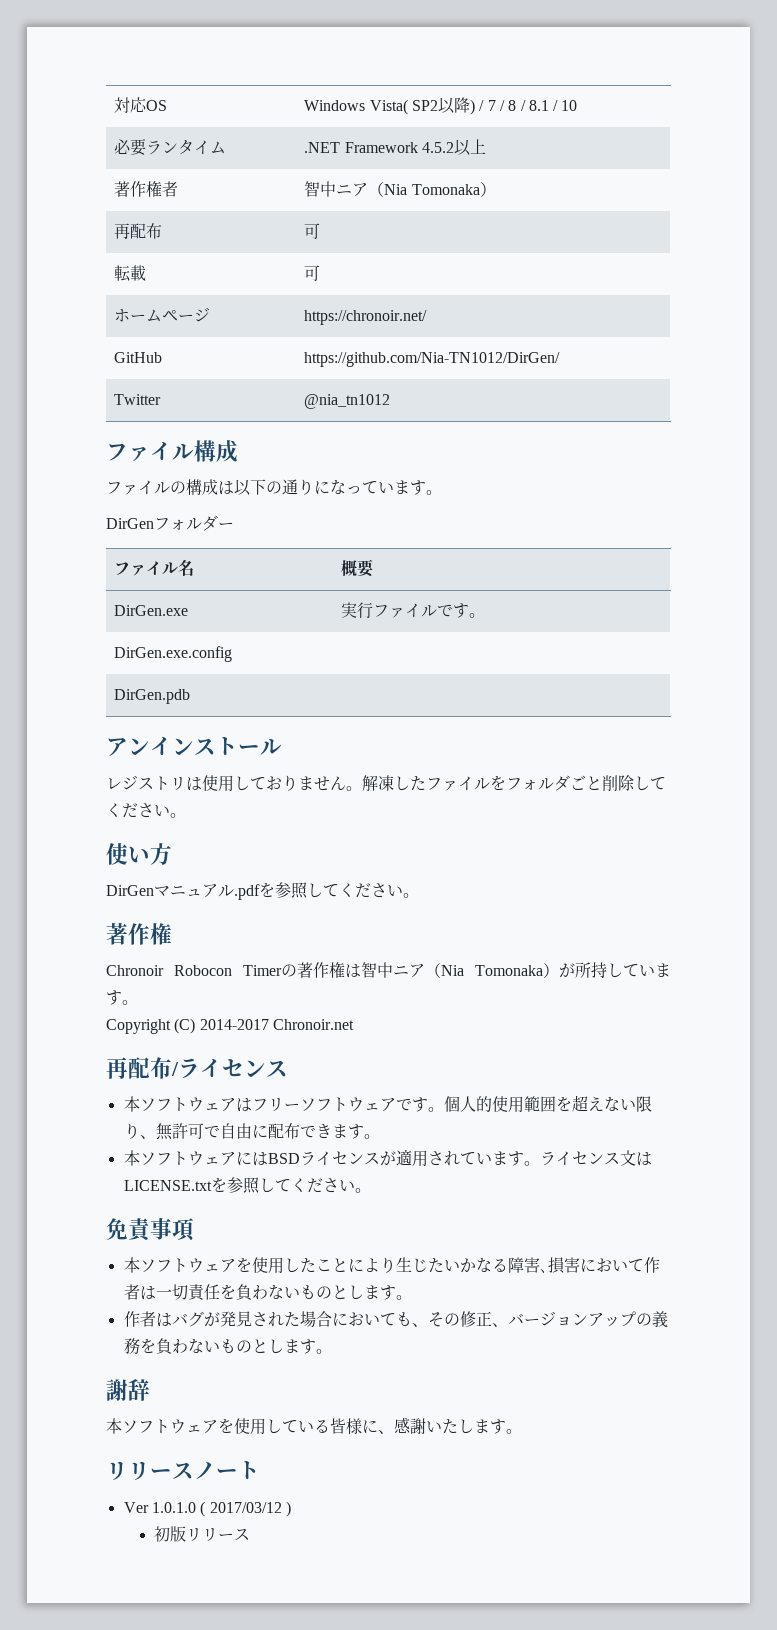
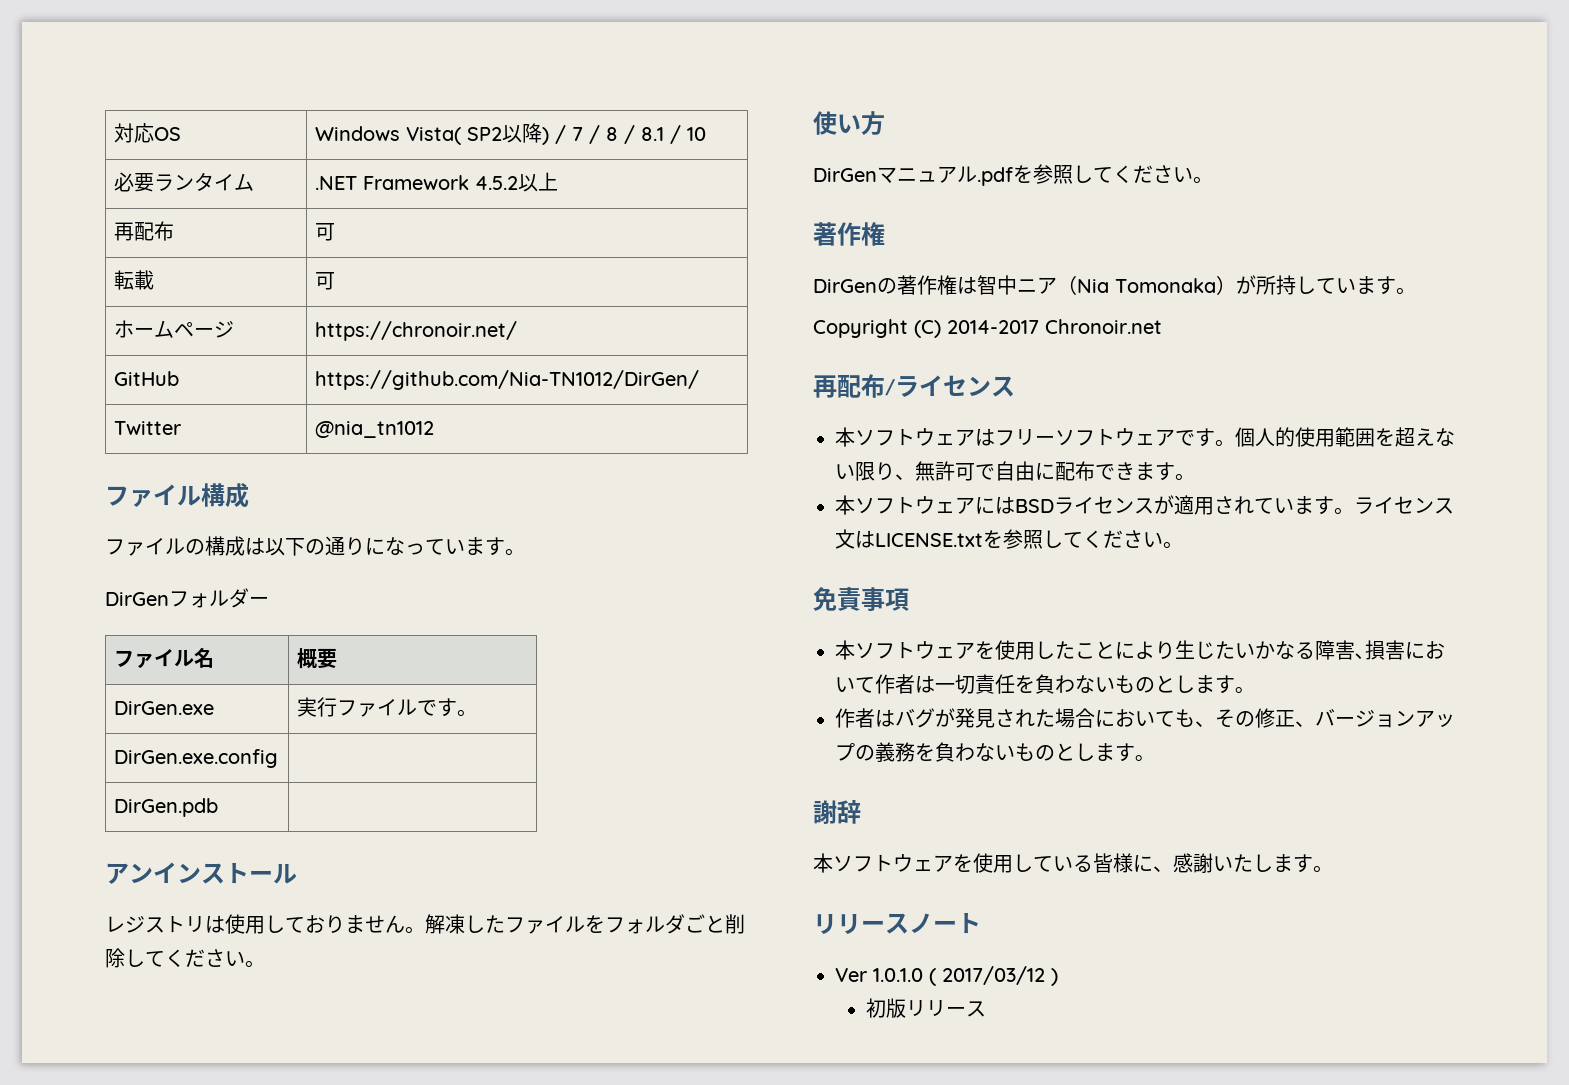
- 著作権者 | 智中ニア（Nia Tomonaka）
- Chronoir Robocon Timerの著作権は智中ニア（Nia Tomonaka）が所持しています。
+ DirGenの著作権は智中ニア（Nia Tomonaka）が所持しています。

